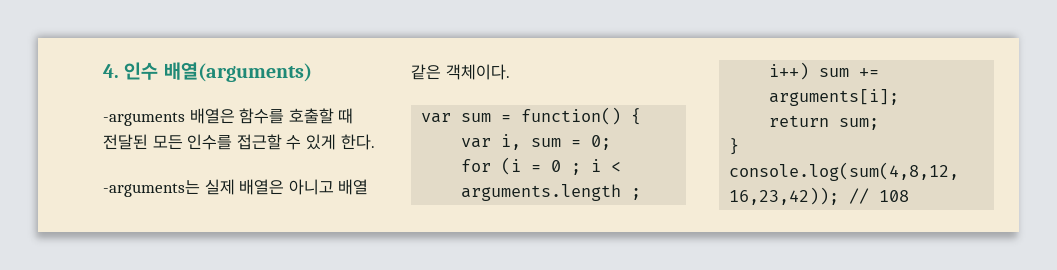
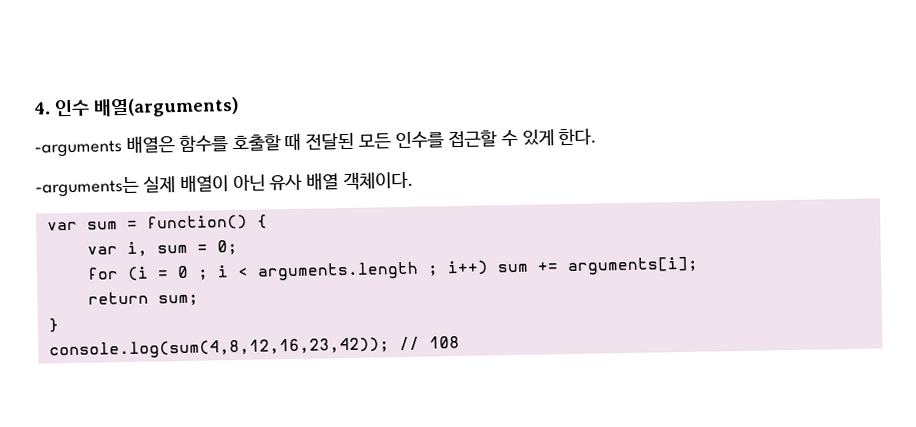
- -arguments는 실제 배열은 아니고 배열 같은 객체이다.
+ -arguments는 실제 배열이 아닌 유사 배열 객체이다.

